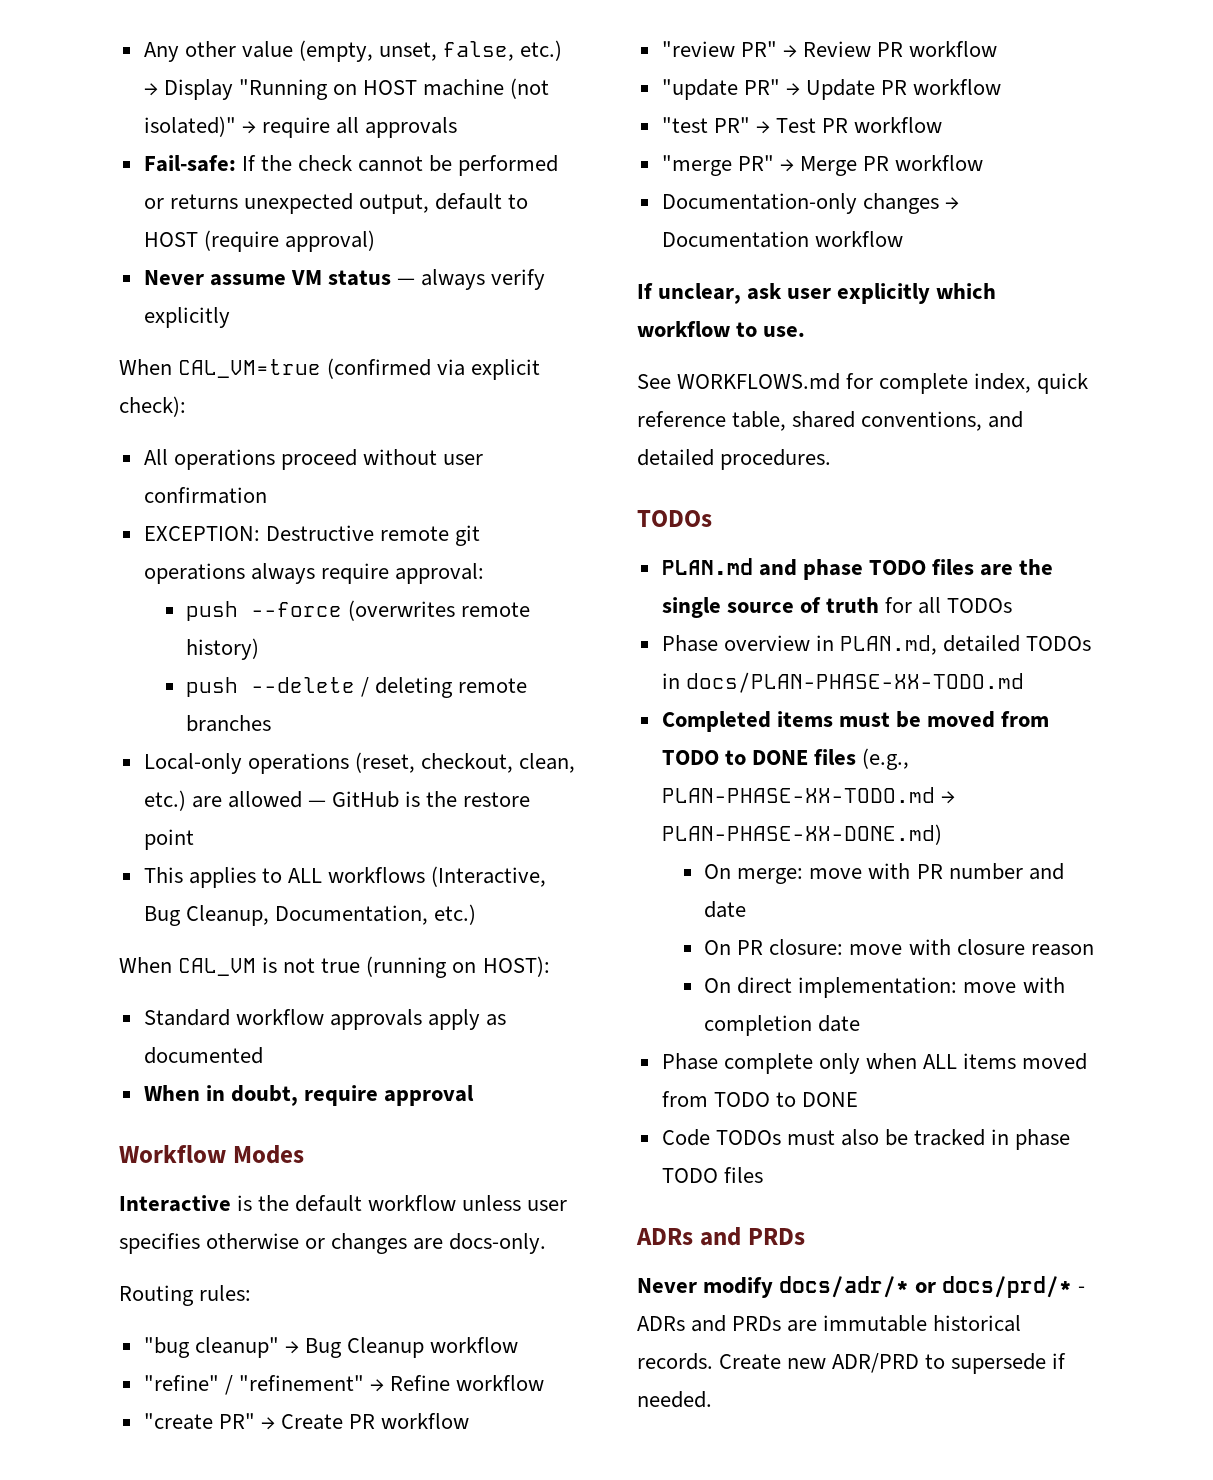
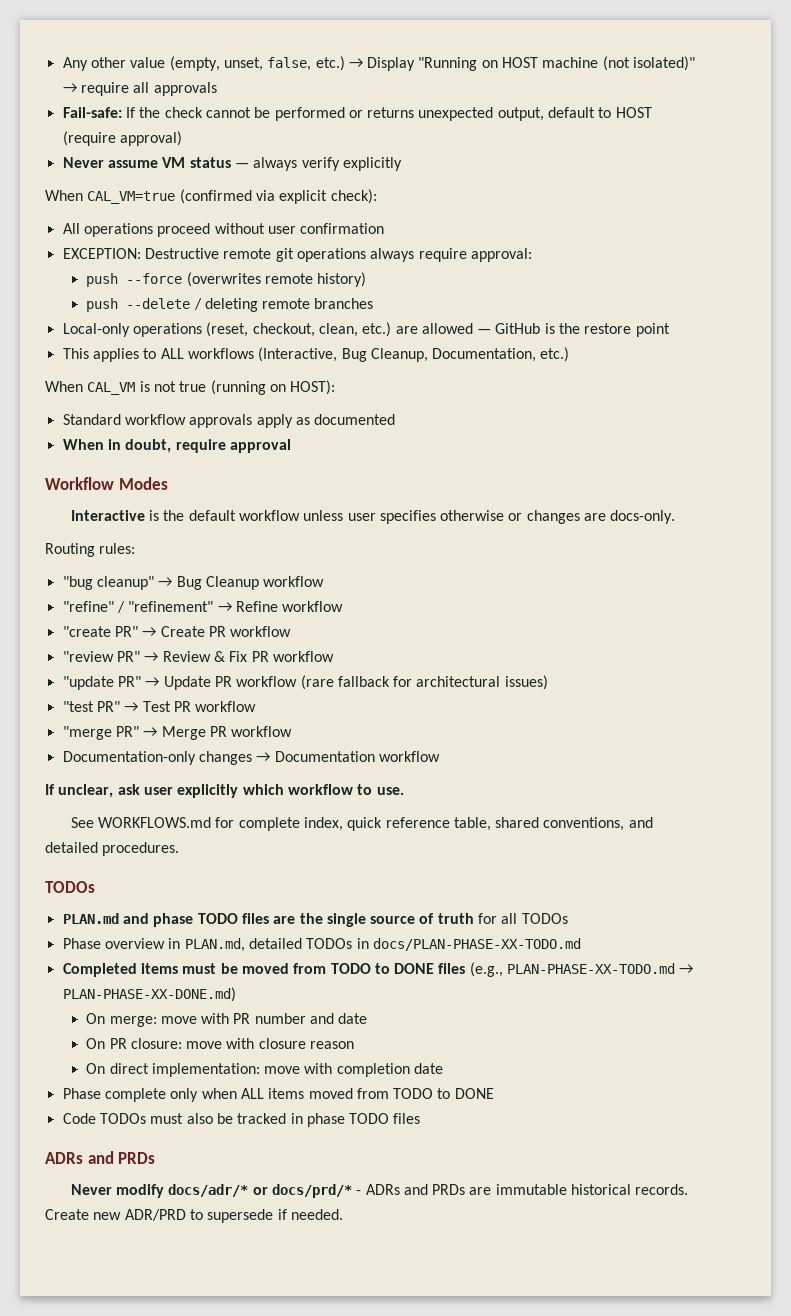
- "review PR" → Review PR workflow
+ "review PR" → Review & Fix PR workflow
- "update PR" → Update PR workflow
+ "update PR" → Update PR workflow (rare fallback for architectural issues)

